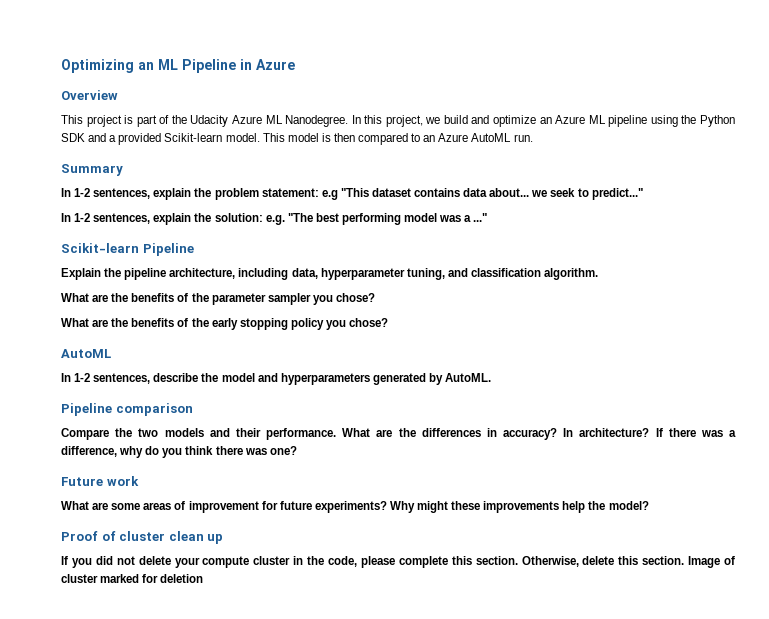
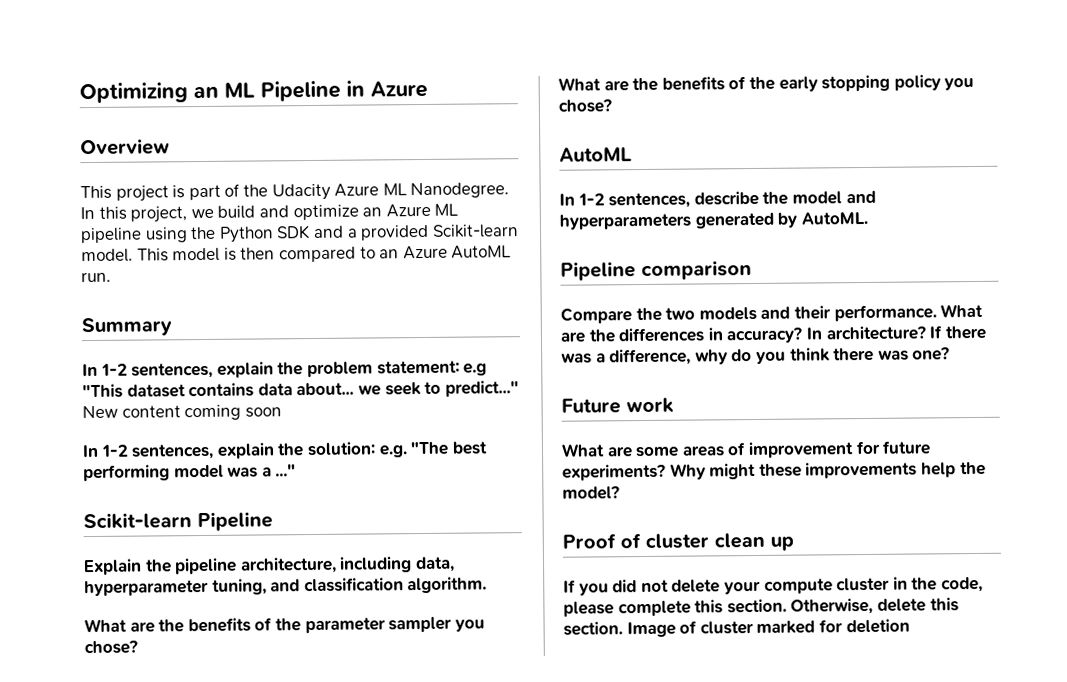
+ New content coming soon

